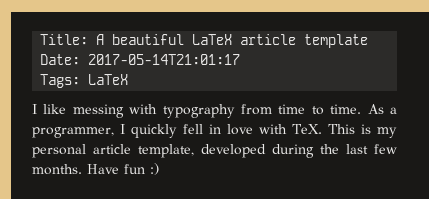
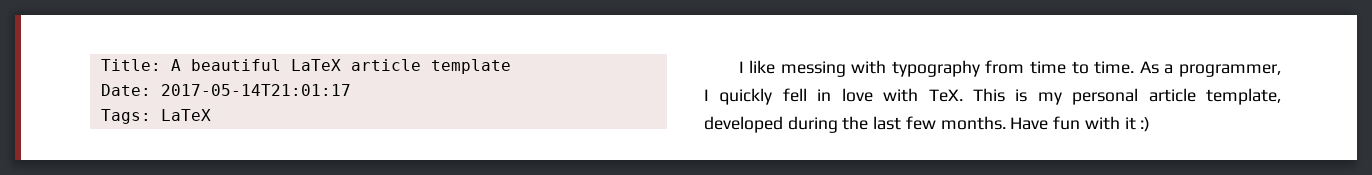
- Have fun :)
+ Have fun with it :)

